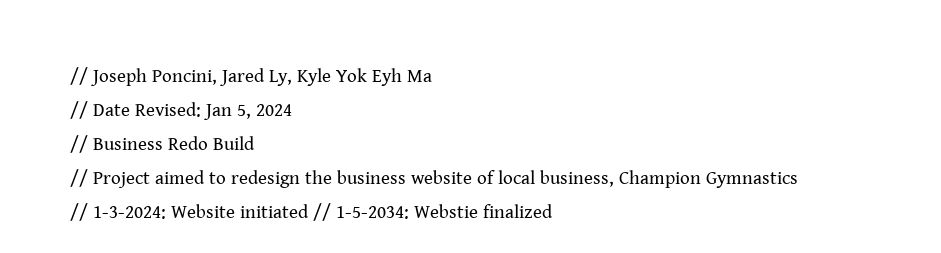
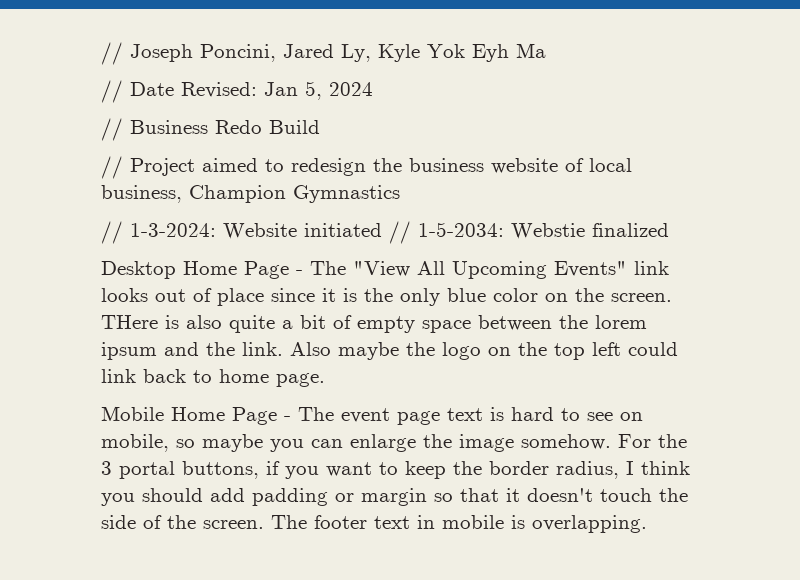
+ Desktop Home Page - The "View All Upcoming Events" link looks out of place since it is the only blue color on the screen. THere is also quite a bit of empty space between the lorem ipsum and the link. Also maybe the logo on the top left could link back to home page.
+ Mobile Home Page - The event page text is hard to see on mobile, so maybe you can enlarge the image somehow. For the 3 portal buttons, if you want to keep the border radius, I think you should add padding or margin so that it doesn't touch the side of the screen. The footer text in mobile is overlapping.

